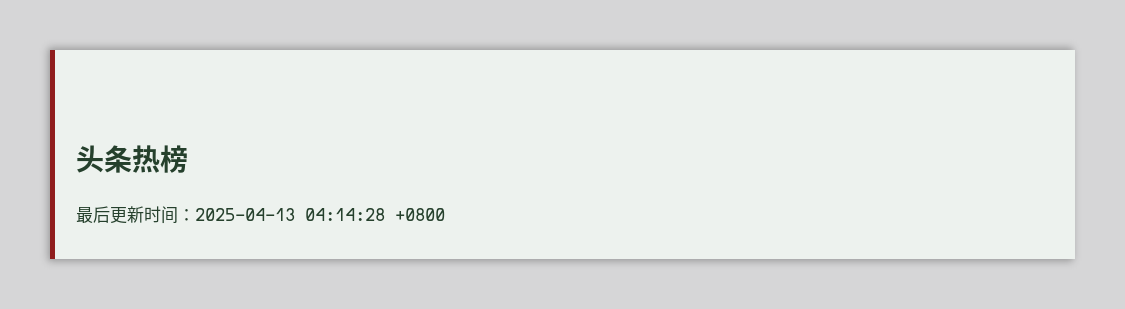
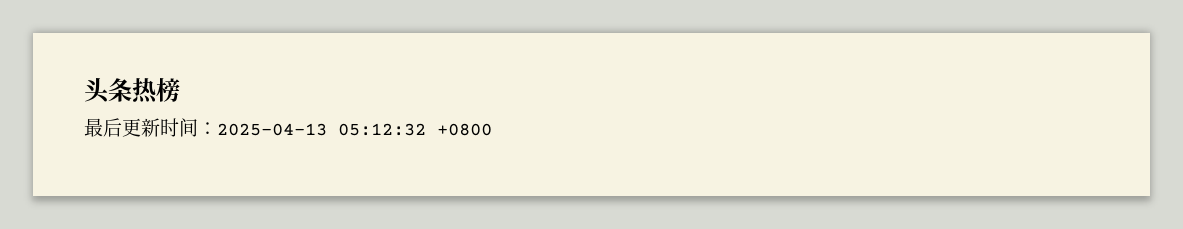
- 最后更新时间：2025-04-13 04:14:28 +0800
+ 最后更新时间：2025-04-13 05:12:32 +0800

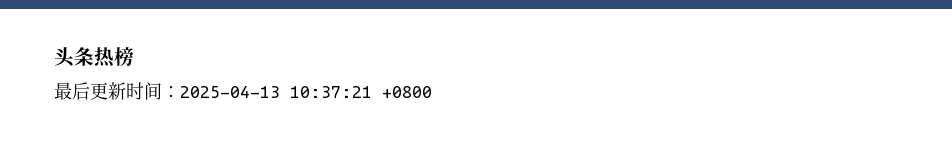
- 最后更新时间：2025-04-13 05:12:32 +0800
+ 最后更新时间：2025-04-13 10:37:21 +0800

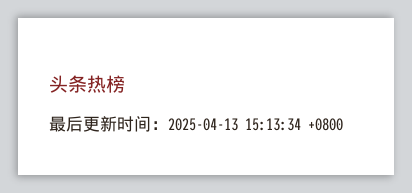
- 最后更新时间：2025-04-13 10:37:21 +0800
+ 最后更新时间：2025-04-13 15:13:34 +0800

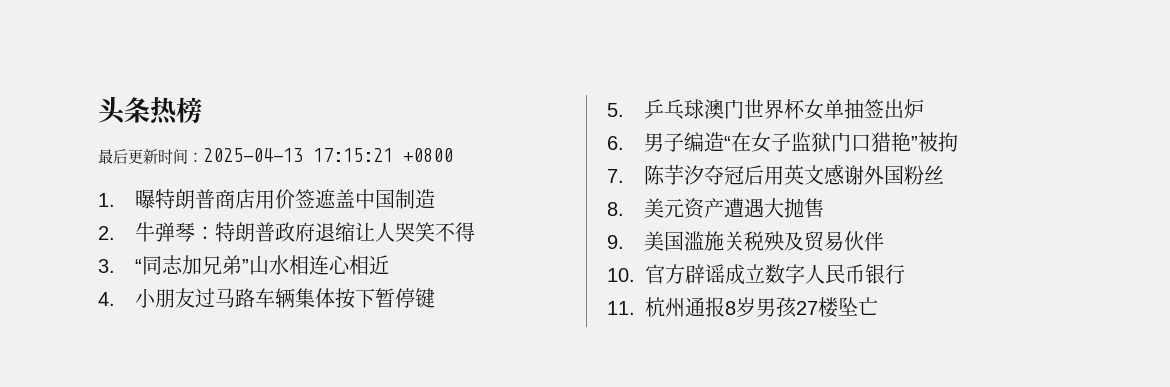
- 最后更新时间：2025-04-13 15:13:34 +0800
+ 最后更新时间：2025-04-13 17:15:21 +0800
+ 1.曝特朗普商店用价签遮盖中国制造
+ 2.牛弹琴：特朗普政府退缩让人哭笑不得
+ 3. “同志加兄弟”山水相连心相近
+ 4.小朋友过马路车辆集体按下暂停键
+ 5.乒乓球澳门世界杯女单抽签出炉
+ 6.男子编造“在女子监狱门口猎艳”被拘
+ 7.陈芋汐夺冠后用英文感谢外国粉丝
+ 8.美元资产遭遇大抛售
+ 9.美国滥施关税殃及贸易伙伴
+ 10.官方辟谣成立数字人民币银行
+ 11.杭州通报8岁男孩27楼坠亡

